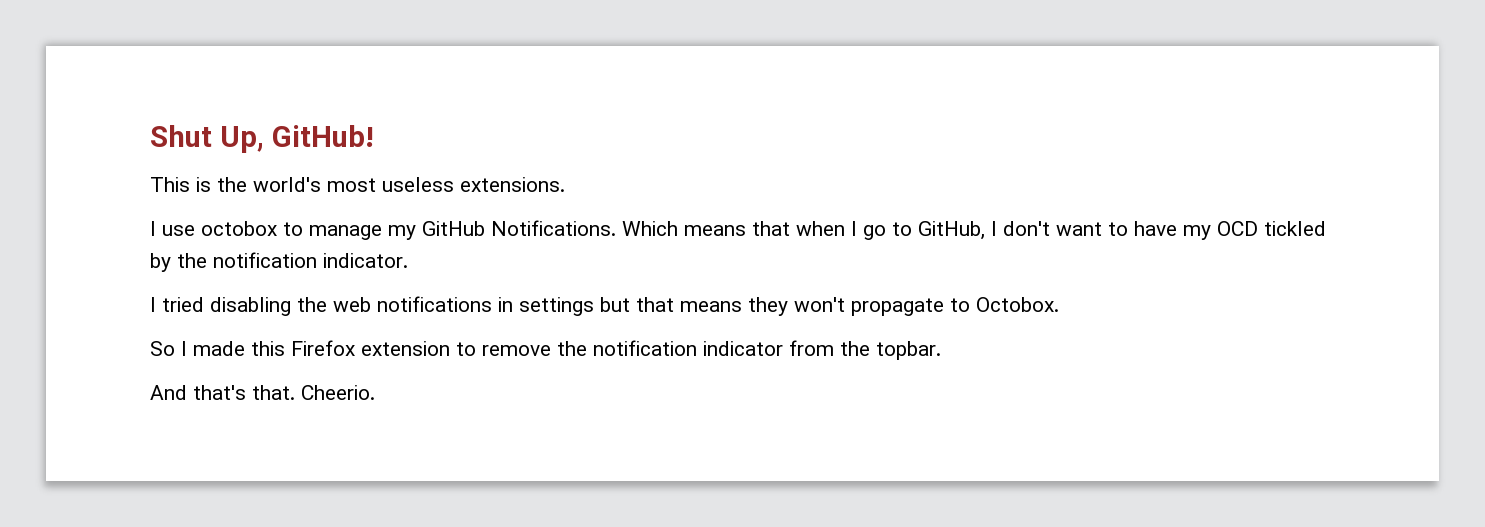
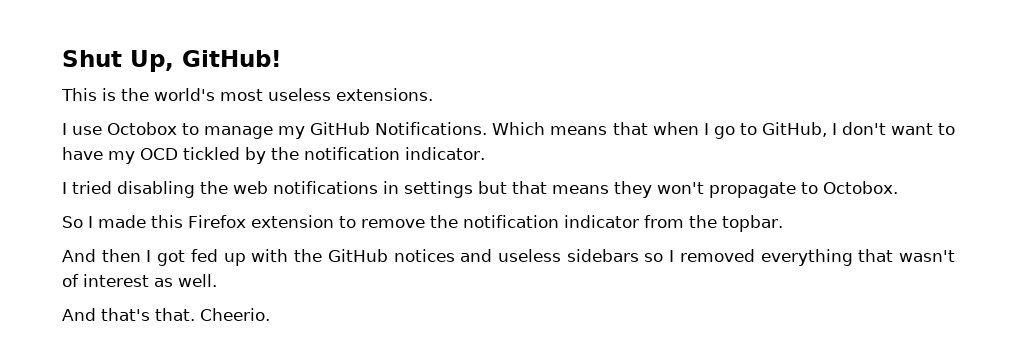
- I use octobox to manage my GitHub Notifications.
+ I use Octobox to manage my GitHub Notifications.
+ And then I got fed up with the GitHub notices and useless sidebars so I removed everything that wasn't of interest as well.

